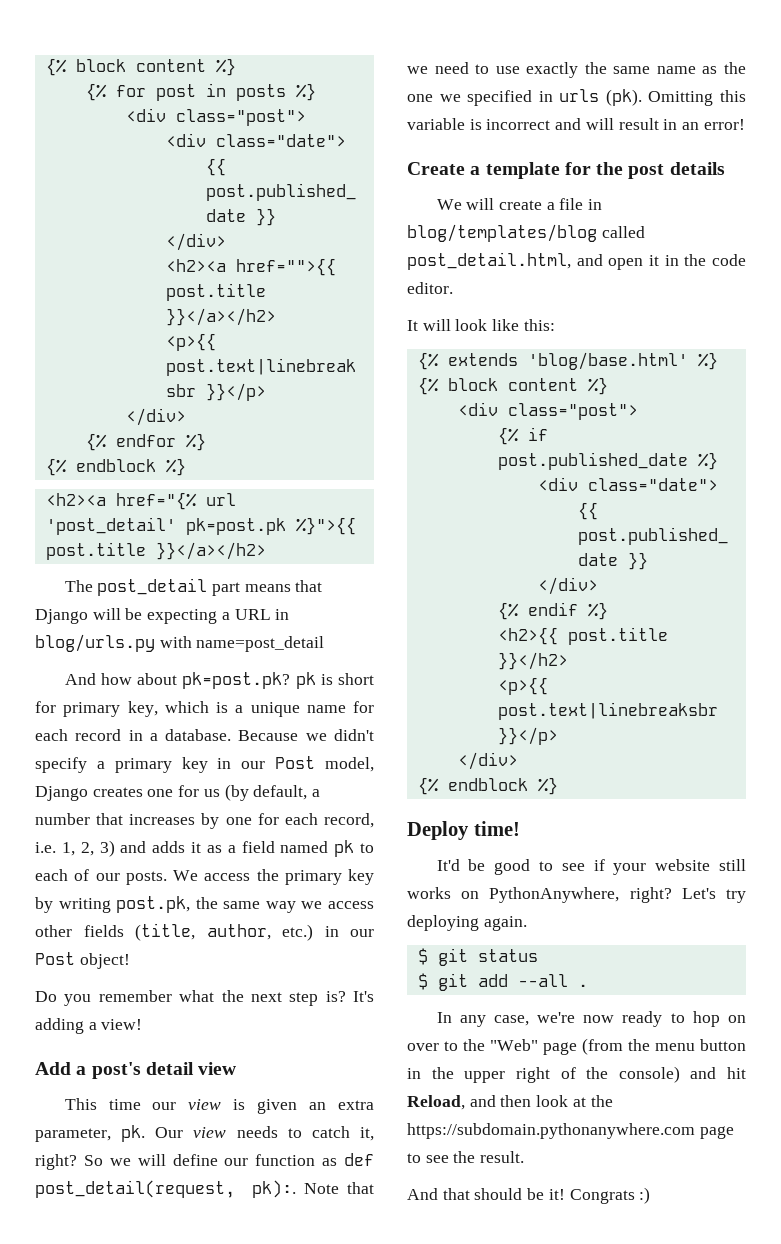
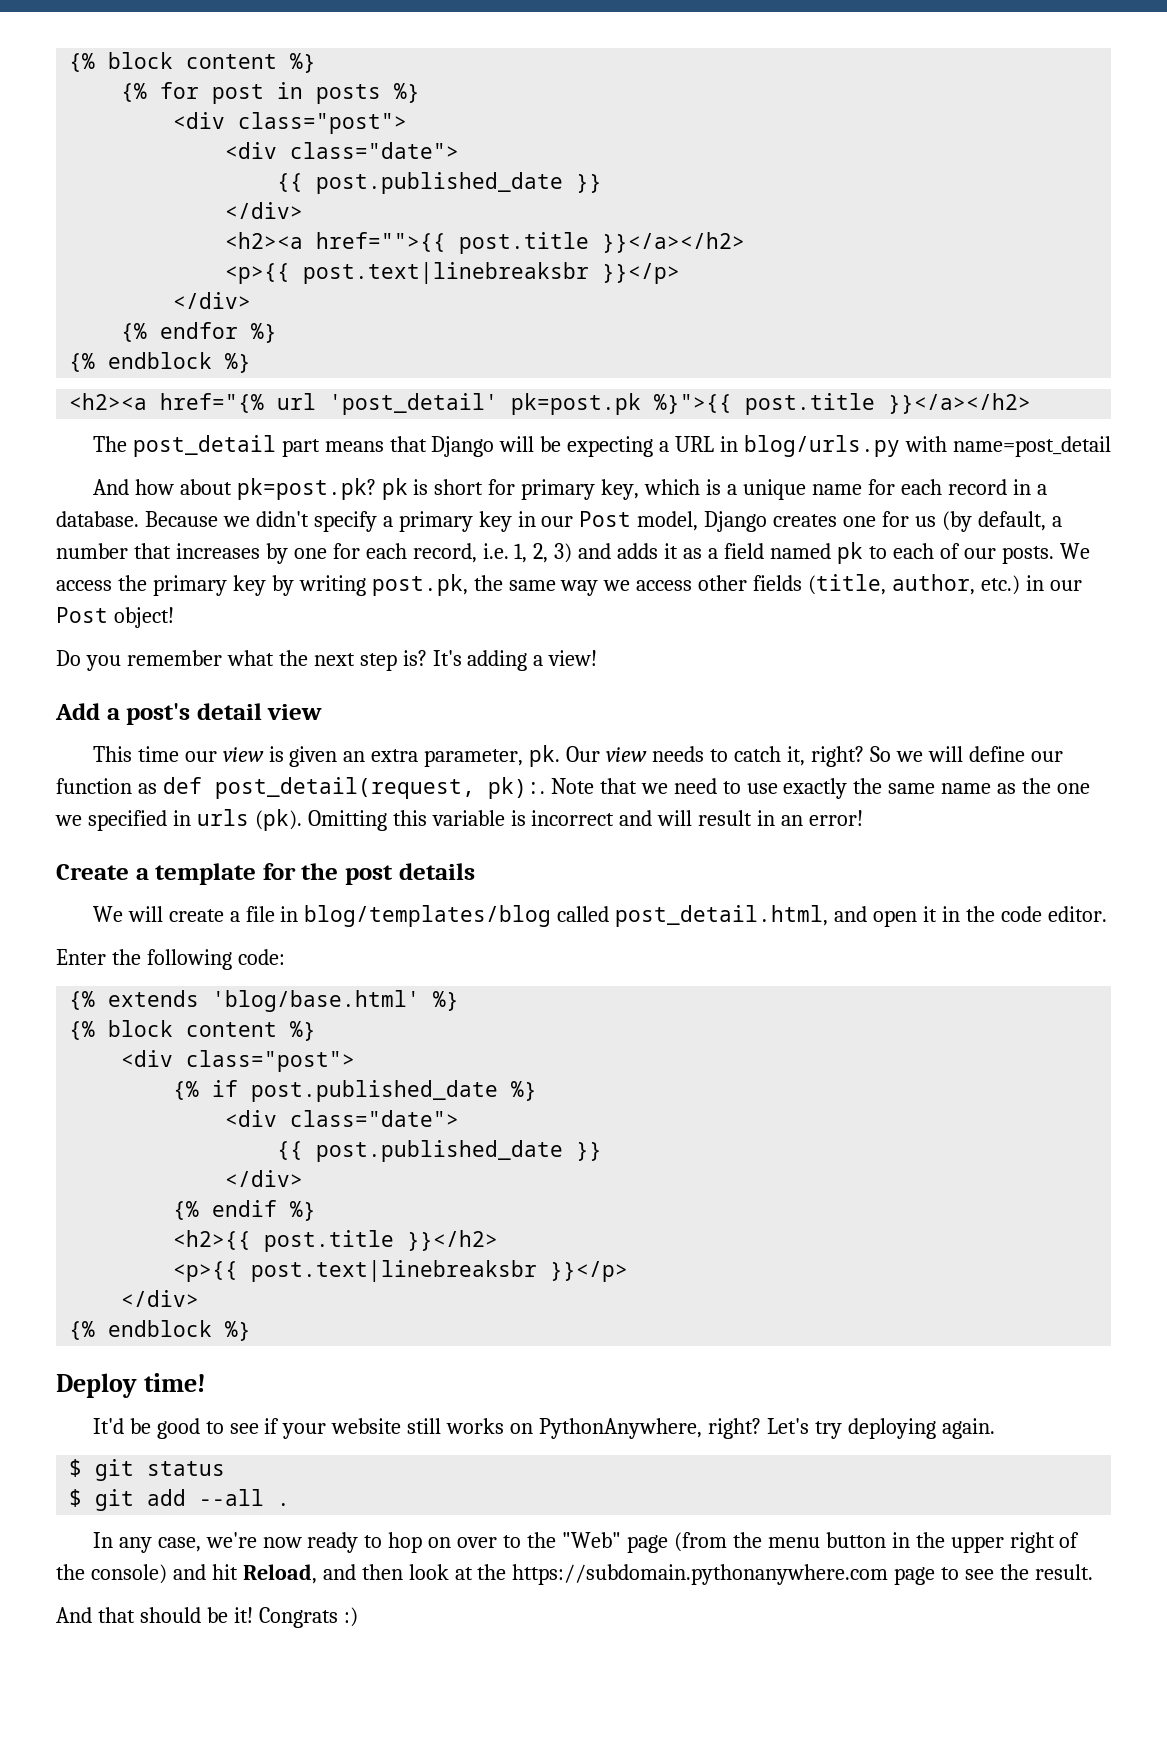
- It will look like this:
+ Enter the following code:

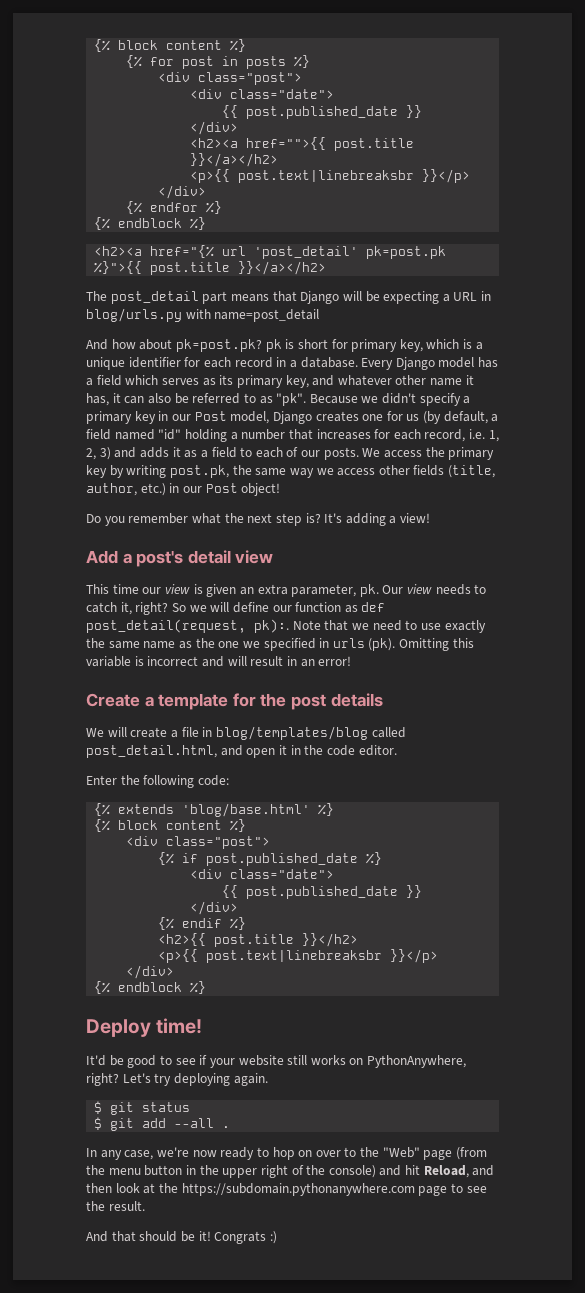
- And how about pk=post.pk? pk is short for primary key, which is a unique name for each record in a database.
+ And how about pk=post.pk? pk is short for primary key, which is a unique identifier for each record in a database.
+ Every Django model has a field which serves as its primary key, and whatever other name it has, it can also be referred to as "pk".
- Because we didn't specify a primary key in our Post model, Django creates one for us (by default, a number that increases by one for each record, i.e. 1, 2, 3) and adds it as a field named pk to each of our posts.
+ Because we didn't specify a primary key in our Post model, Django creates one for us (by default, a field named "id" holding a number that increases for each record, i.e. 1, 2, 3) and adds it as a field to each of our posts.

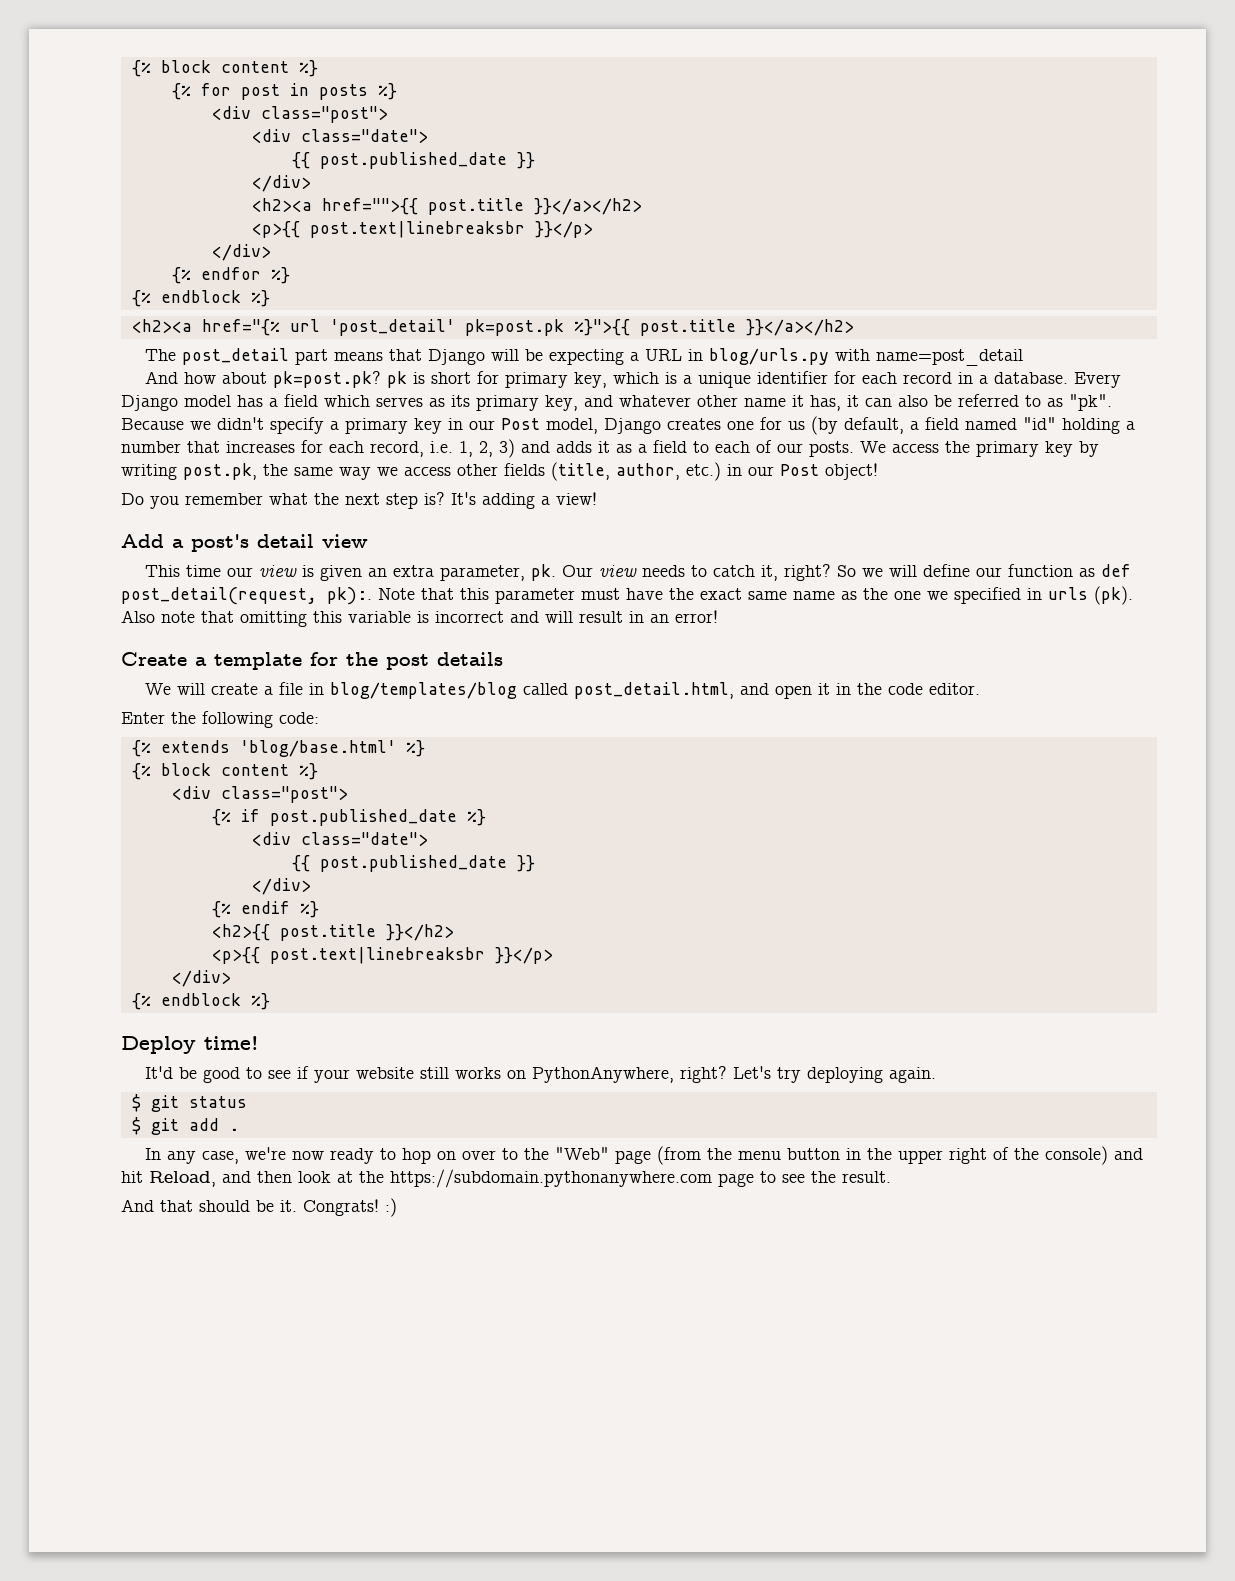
- Note that we need to use exactly the same name as the one we specified in urls (pk).
+ Note that this parameter must have the exact same name as the one we specified in urls (pk).
- Omitting this variable is incorrect and will result in an error!
+ Also note that omitting this variable is incorrect and will result in an error!
- $ git add --all .
+ $ git add .
- And that should be it! Congrats :)
+ And that should be it. Congrats! :)

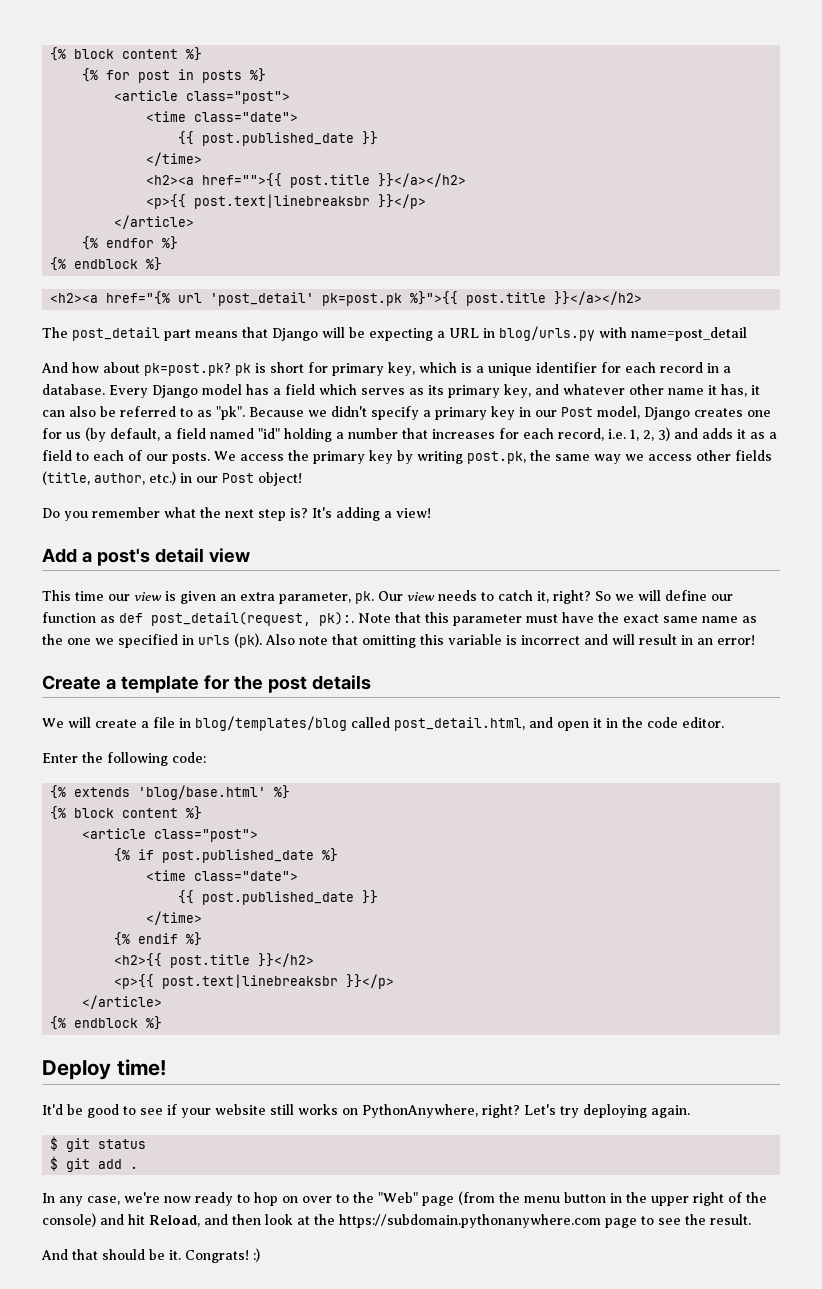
  {% for post in posts %}
- <div class="post">
- <div class="date">
+ <article class="post">
+ <time class="date">
  {{ post.published_date }}
- </div>
+ </time>
  <h2><a href="">{{ post.title }}</a></h2>
  <p>{{ post.text|linebreaksbr }}</p>
- </div>
+ </article>
  {% extends 'blog/base.html' %}
  {% block content %}
- <div class="post">
+ <article class="post">
  {% if post.published_date %}
- <div class="date">
+ <time class="date">
  {{ post.published_date }}
- </div>
+ </time>
  <h2>{{ post.title }}</h2>
  <p>{{ post.text|linebreaksbr }}</p>
- </div>
+ </article>

